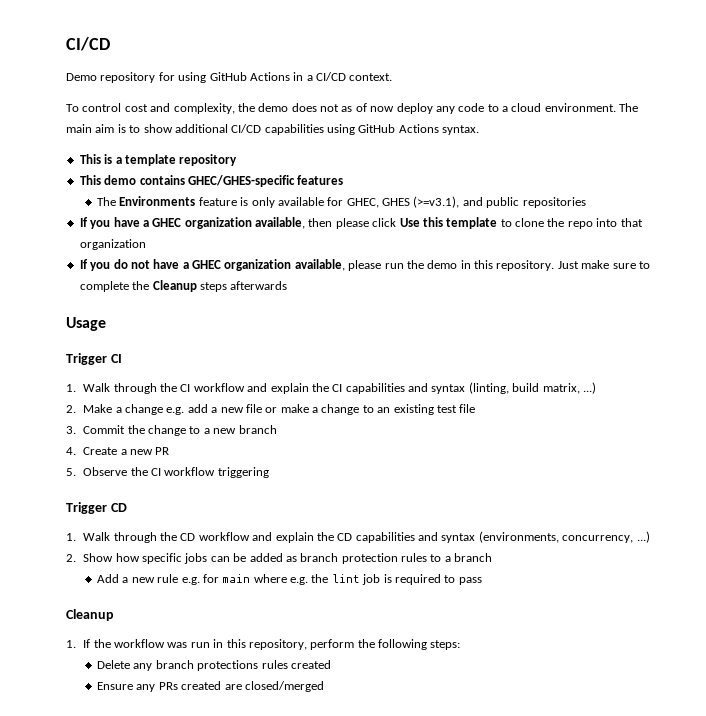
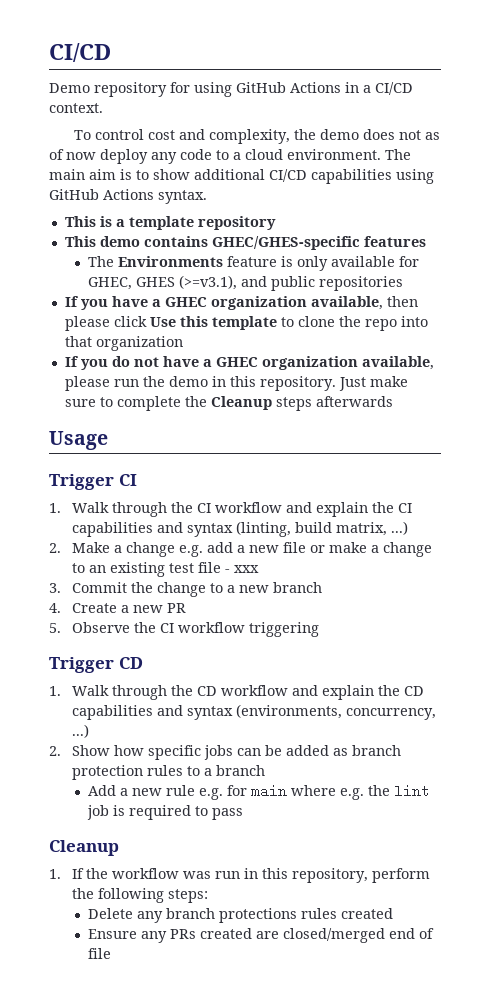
- 2. Make a change e.g. add a new file or make a change to an existing test file
+ 2. Make a change e.g. add a new file or make a change to an existing test file - xxx
- Ensure any PRs created are closed/merged
+ Ensure any PRs created are closed/merged end of file

